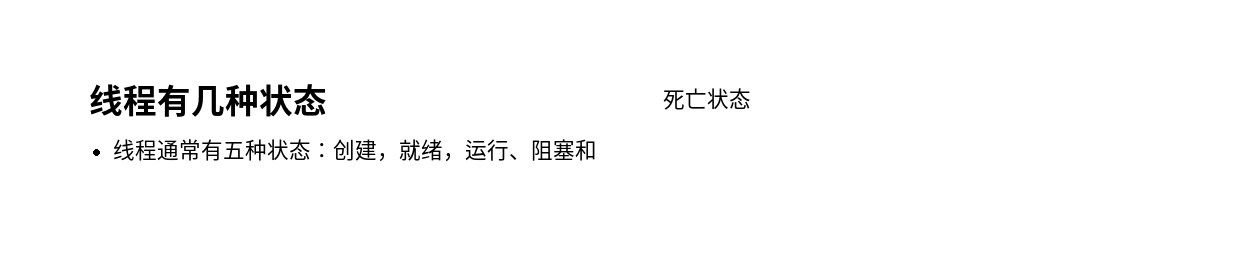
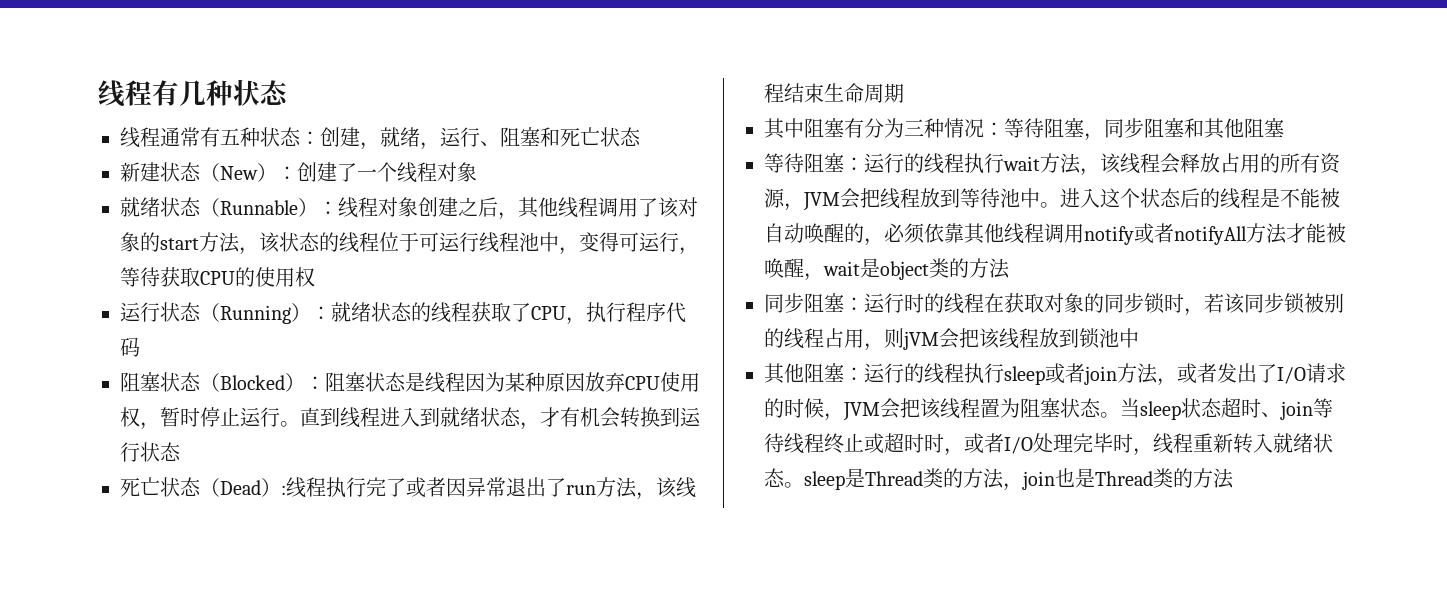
+ 新建状态（New）：创建了一个线程对象
+ 就绪状态（Runnable）：线程对象创建之后，其他线程调用了该对象的start方法，该状态的线程位于可运行线程池中，变得可运行，等待获取CPU的使用权
+ 运行状态（Running）：就绪状态的线程获取了CPU，执行程序代码
+ 阻塞状态（Blocked）：阻塞状态是线程因为某种原因放弃CPU使用权，暂时停止运行。直到线程进入到就绪状态，才有机会转换到运行状态
+ 死亡状态（Dead）:线程执行完了或者因异常退出了run方法，该线程结束生命周期
+ 其中阻塞有分为三种情况：等待阻塞，同步阻塞和其他阻塞
+ 等待阻塞：运行的线程执行wait方法，该线程会释放占用的所有资源，JVM会把线程放到等待池中。进入这个状态后的线程是不能被自动唤醒的，必须依靠其他线程调用notify或者notifyAll方法才能被唤醒，wait是object类的方法
+ 同步阻塞：运行时的线程在获取对象的同步锁时，若该同步锁被别的线程占用，则jVM会把该线程放到锁池中
+ 其他阻塞：运行的线程执行sleep或者join方法，或者发出了I/O请求的时候，JVM会把该线程置为阻塞状态。当sleep状态超时、join等待线程终止或超时时，或者I/O处理完毕时，线程重新转入就绪状态。sleep是Thread类的方法，join也是Thread类的方法

